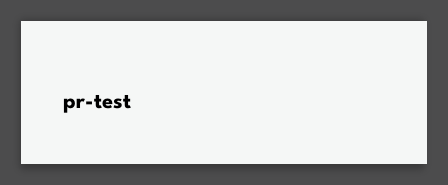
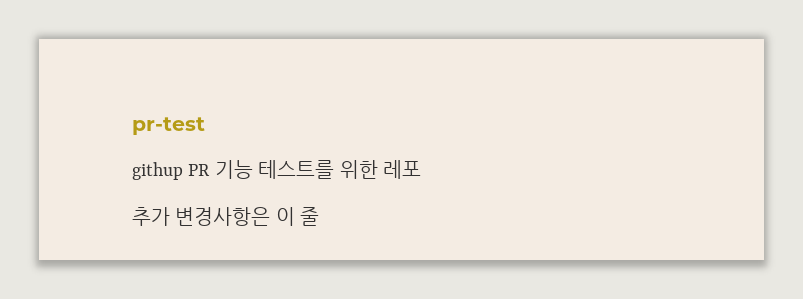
+ githup PR 기능 테스트를 위한 레포
+ 추가 변경사항은 이 줄

